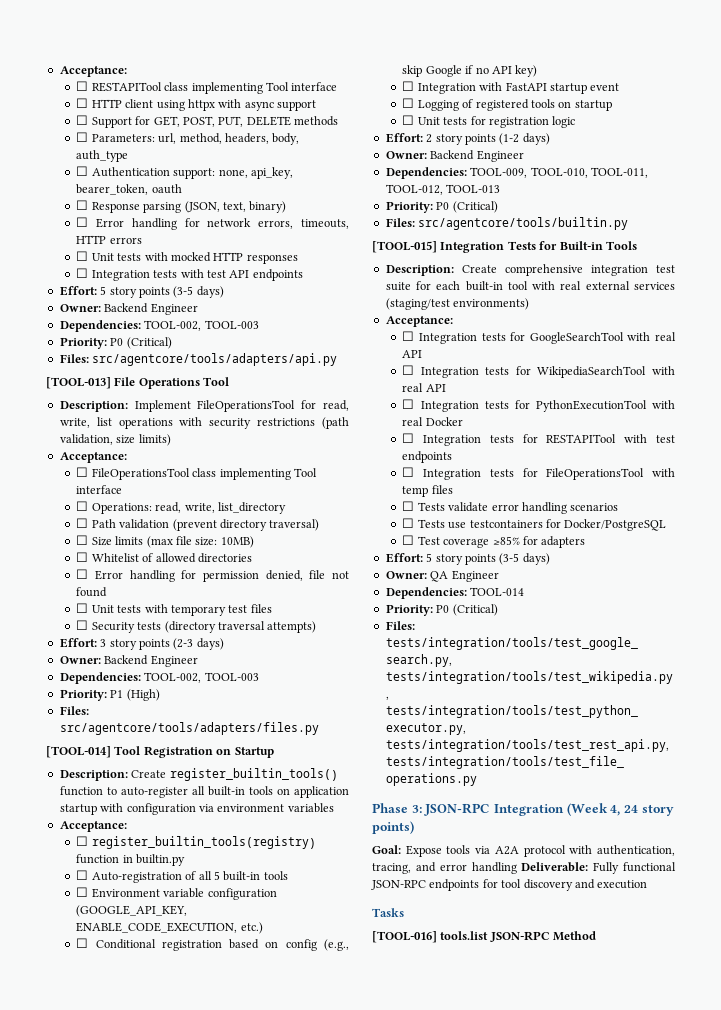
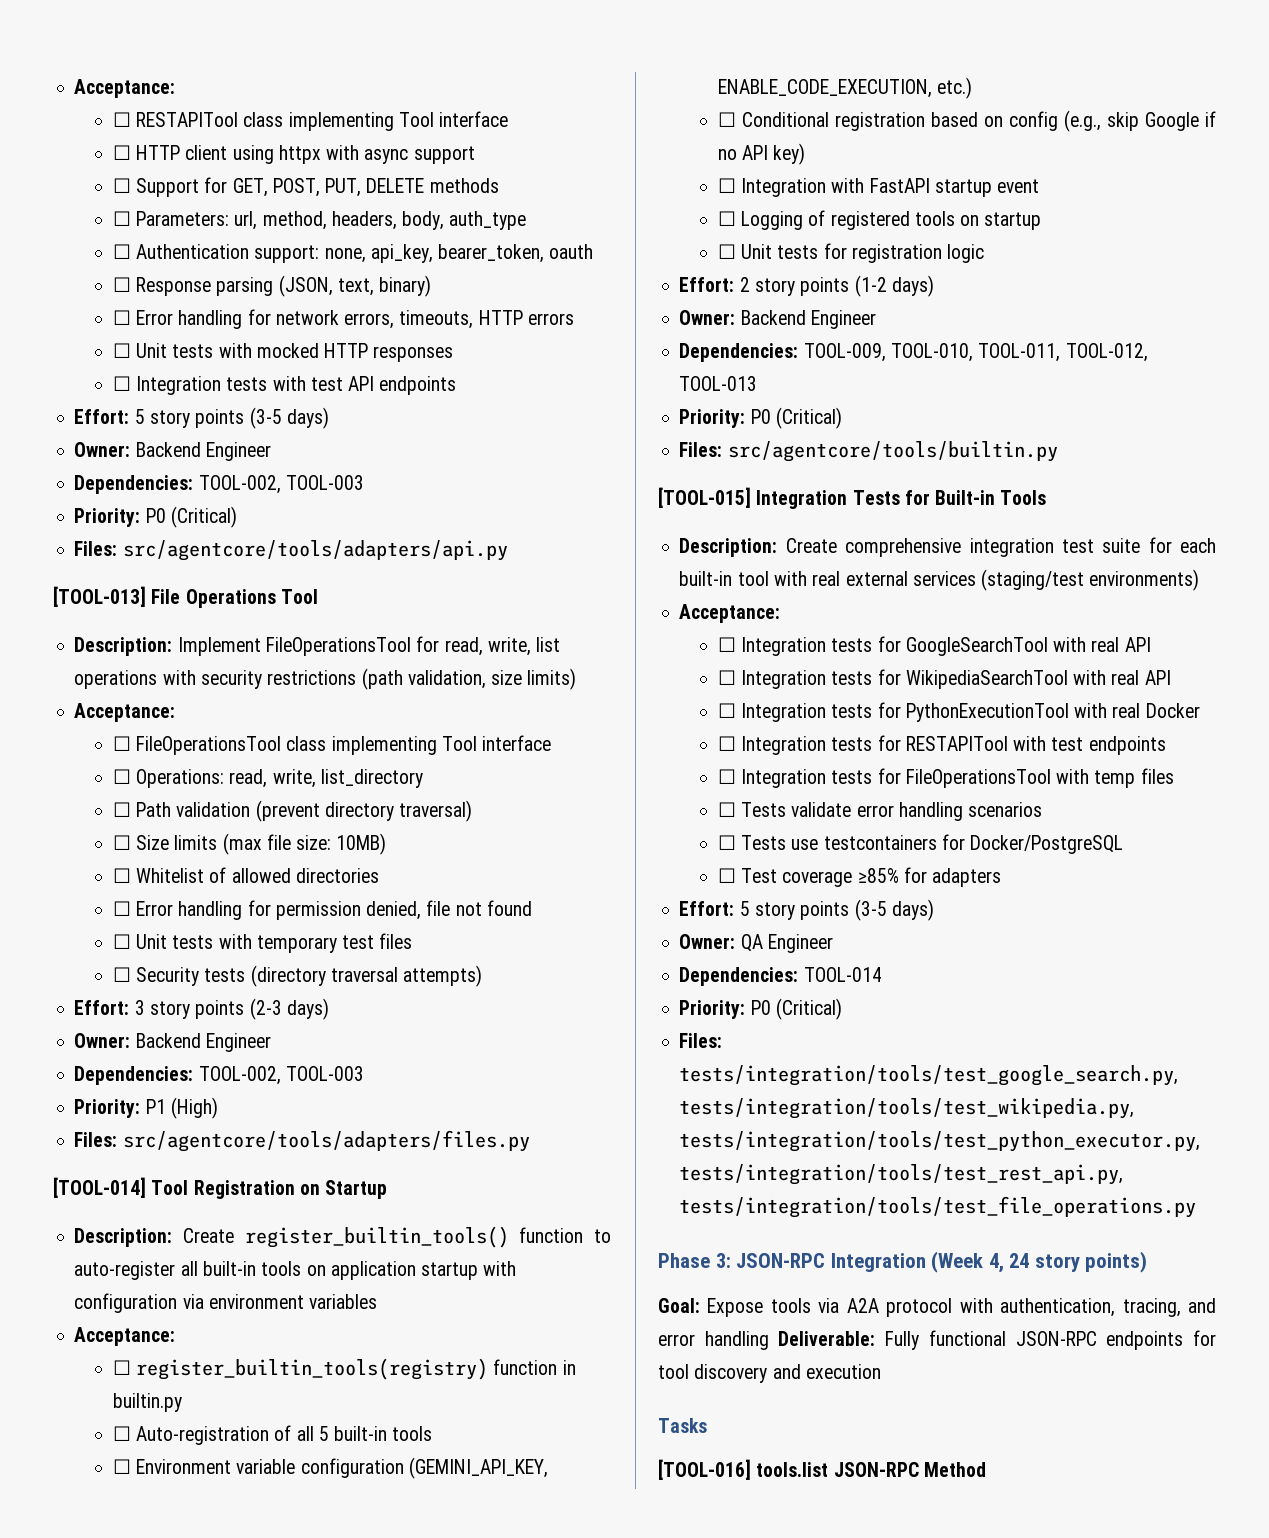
- ☐ Environment variable configuration (GOOGLE_API_KEY, ENABLE_CODE_EXECUTION, etc.)
+ ☐ Environment variable configuration (GEMINI_API_KEY, ENABLE_CODE_EXECUTION, etc.)

